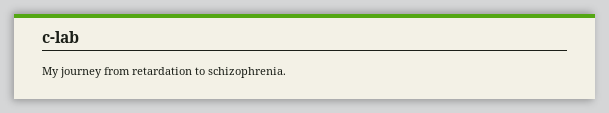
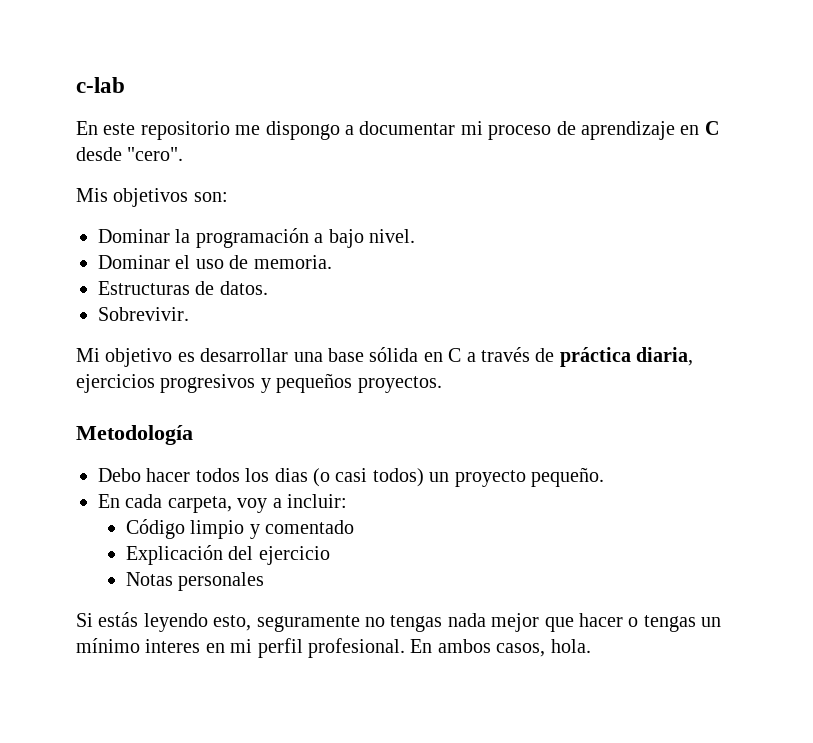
- My journey from retardation to schizophrenia.
+ En este repositorio me dispongo a documentar mi proceso de aprendizaje en C desde "cero".
+ Mis objetivos son:
+ Dominar la programación a bajo nivel.
+ Dominar el uso de memoria.
+ Estructuras de datos.
+ Sobrevivir.
+ Mi objetivo es desarrollar una base sólida en C a través de práctica diaria, ejercicios progresivos y pequeños proyectos.
+ Metodología
+ Debo hacer todos los dias (o casi todos) un proyecto pequeño.
+ En cada carpeta, voy a incluir:
+ Código limpio y comentado
+ Explicación del ejercicio
+ Notas personales
+ Si estás leyendo esto, seguramente no tengas nada mejor que hacer o tengas un mínimo interes en mi perfil profesional. En ambos casos, hola.

